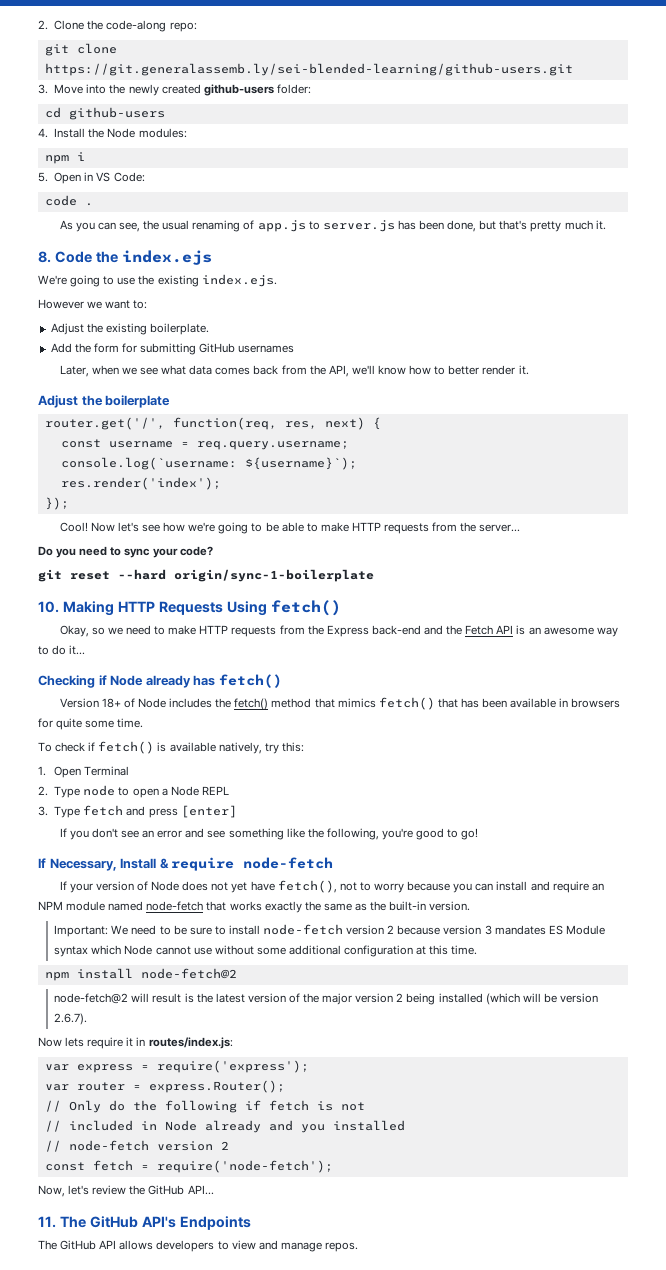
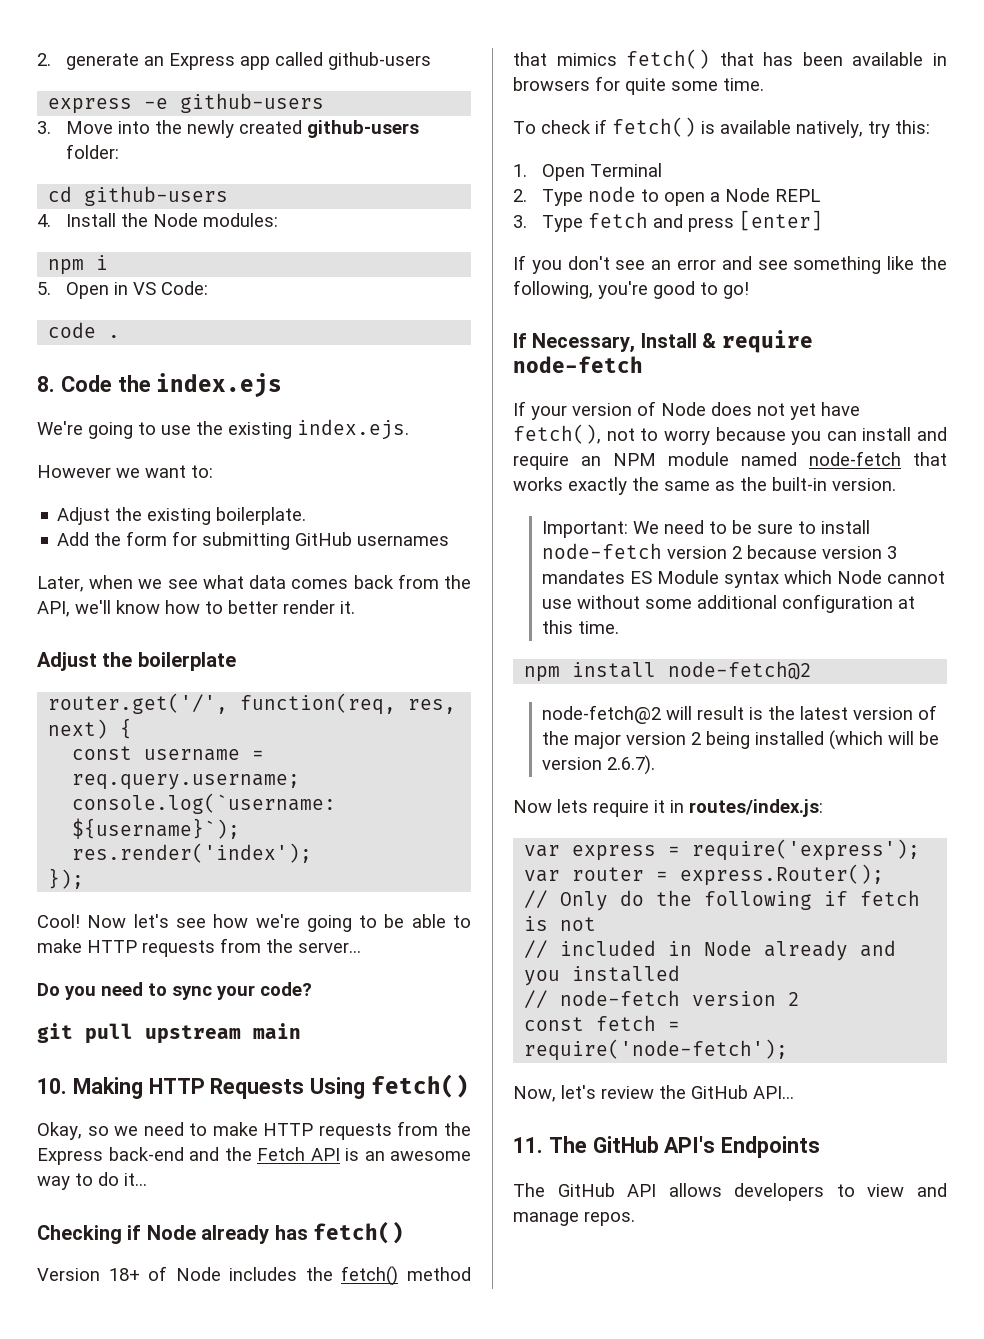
- 2. Clone the code-along repo:
- git clone https://git.generalassemb.ly/sei-blended-learning/github-users.git
+ 2. generate an Express app called github-users
+ express -e github-users
- As you can see, the usual renaming of app.js to server.js has been done, but that's pretty much it.
- git reset --hard origin/sync-1-boilerplate
+ git pull upstream main

